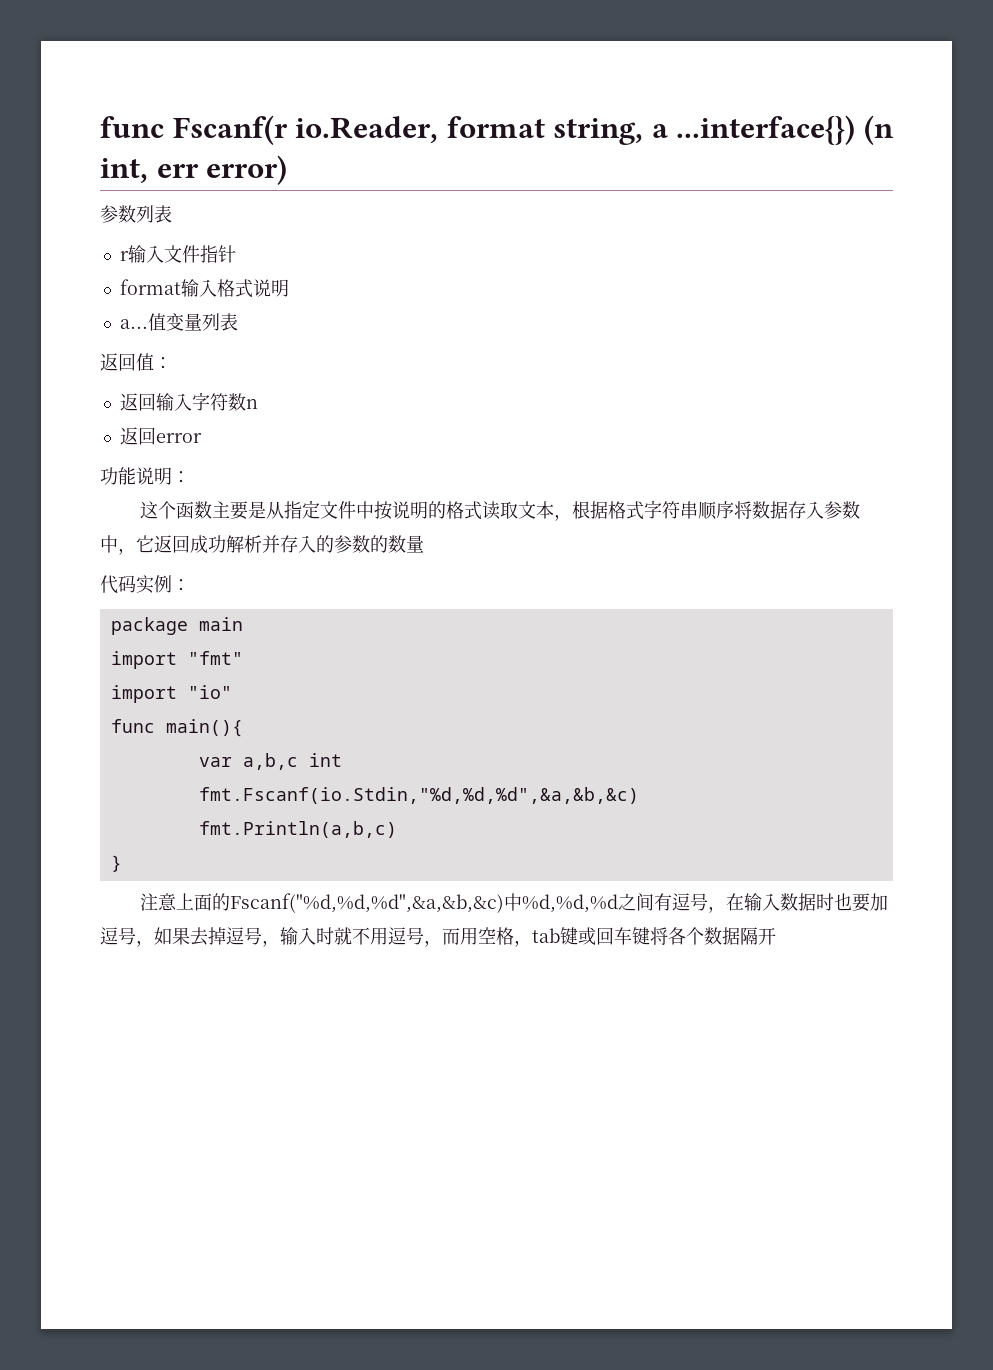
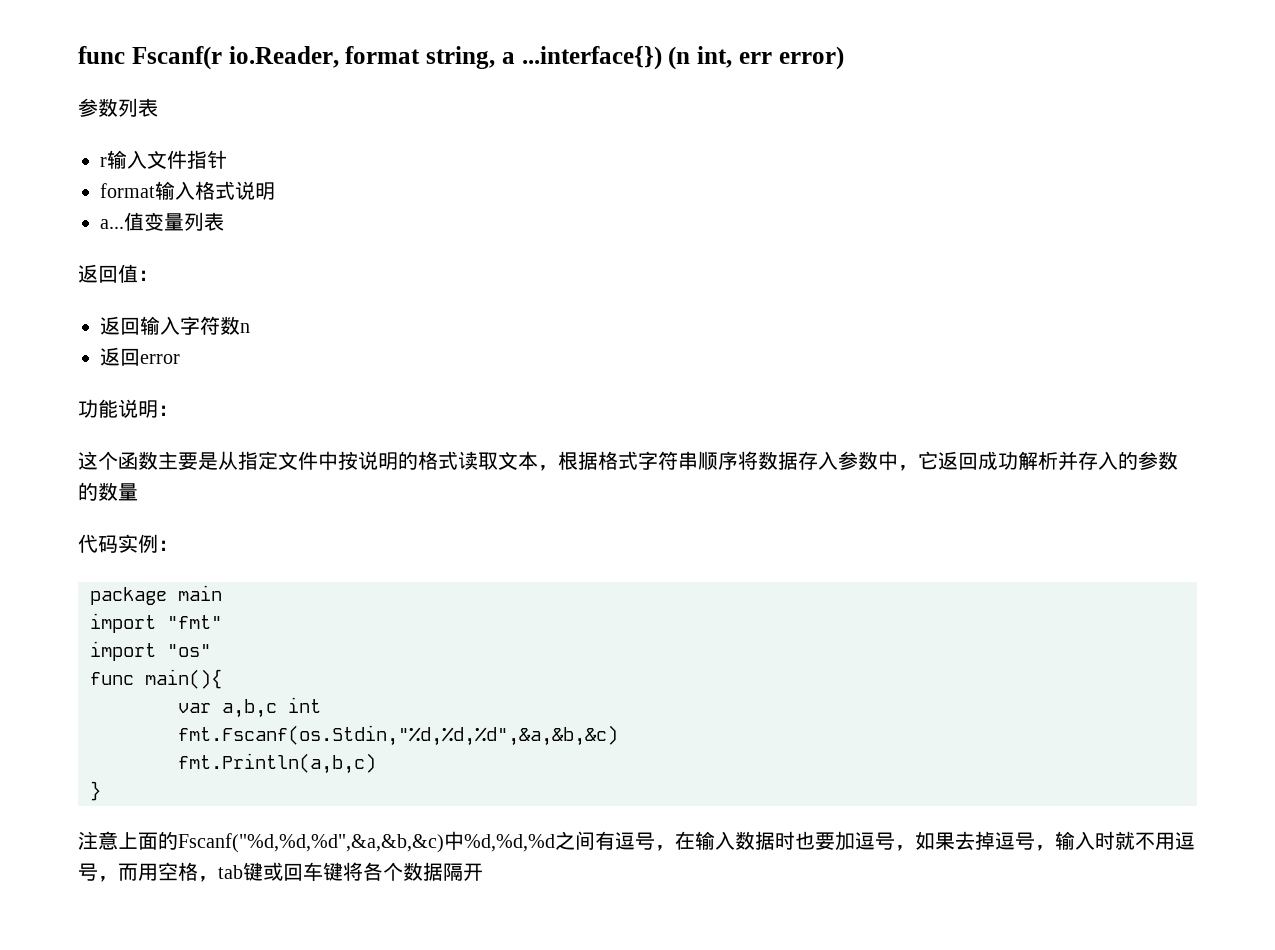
- import "io"
+ import "os"
- fmt.Fscanf(io.Stdin,"%d,%d,%d",&a,&b,&c)
+ fmt.Fscanf(os.Stdin,"%d,%d,%d",&a,&b,&c)

